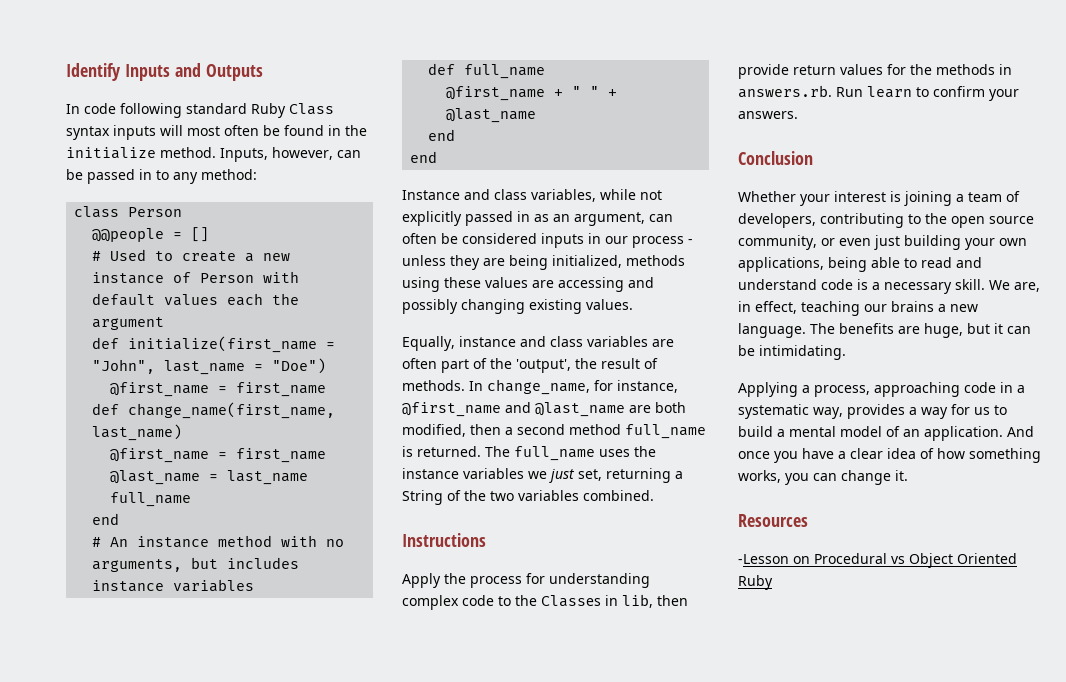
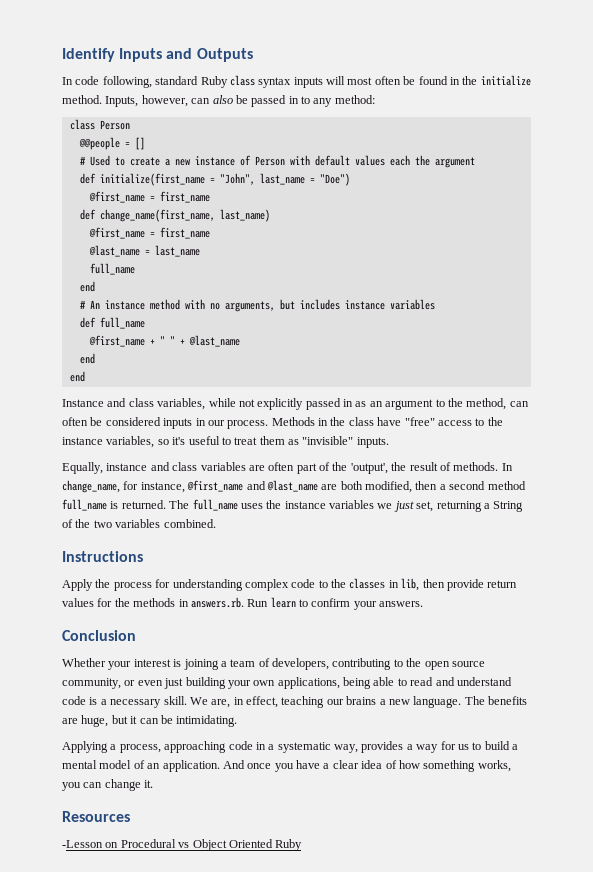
- In code following standard Ruby Class syntax inputs will most often be found in the initialize method.
+ In code following, standard Ruby class syntax inputs will most often be found in the initialize method.
- Inputs, however, can be passed in to any method:
+ Inputs, however, can also be passed in to any method:
- Instance and class variables, while not explicitly passed in as an argument, can often be considered inputs in our process - unless they are being initialized, methods using these values are accessing and possibly changing existing values.
+ Instance and class variables, while not explicitly passed in as an argument to the method, can often be considered inputs in our process. Methods in the class have "free" access to the instance variables, so it's useful to treat them as "invisible" inputs.
- Apply the process for understanding complex code to the Classes in lib, then provide return values for the methods in answers.rb. Run learn to confirm your answers.
+ Apply the process for understanding complex code to the classes in lib, then provide return values for the methods in answers.rb. Run learn to confirm your answers.

